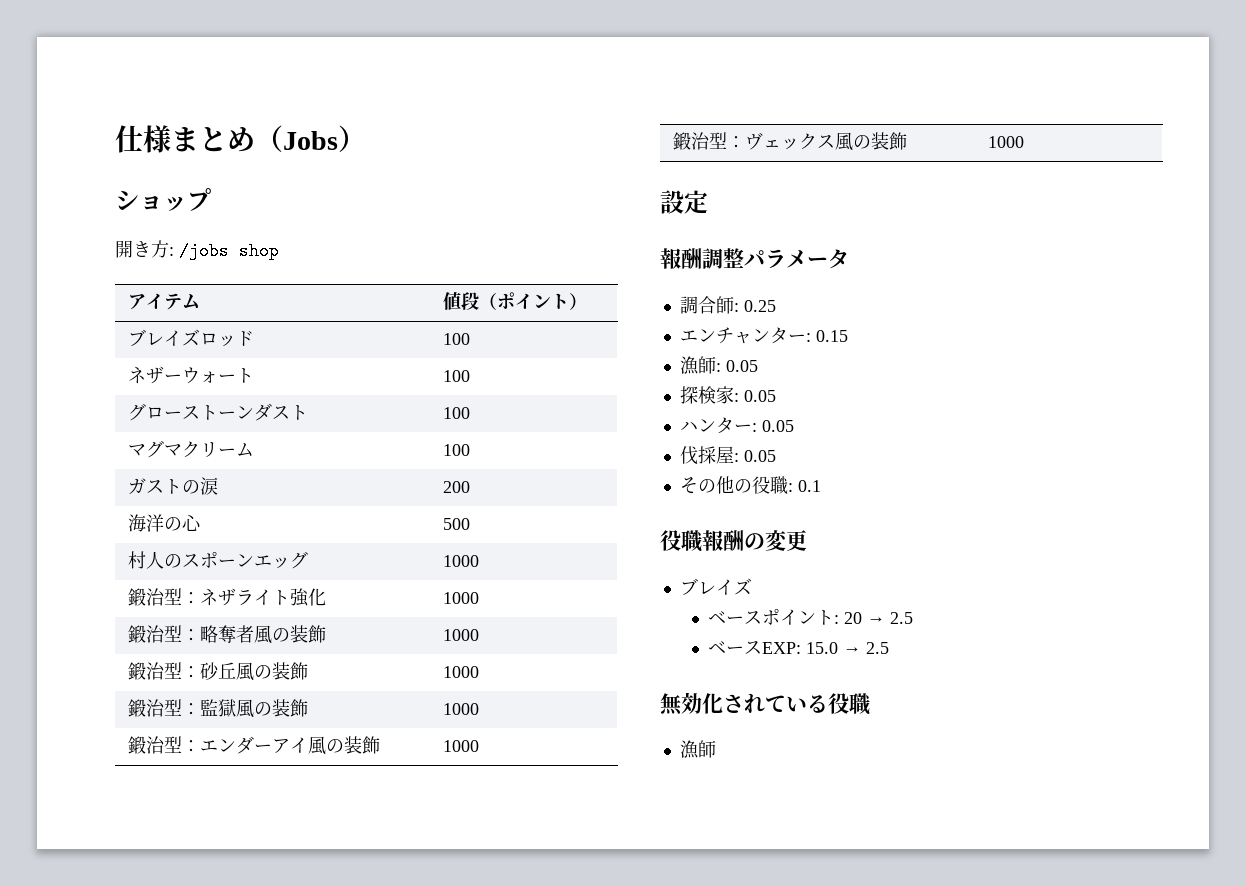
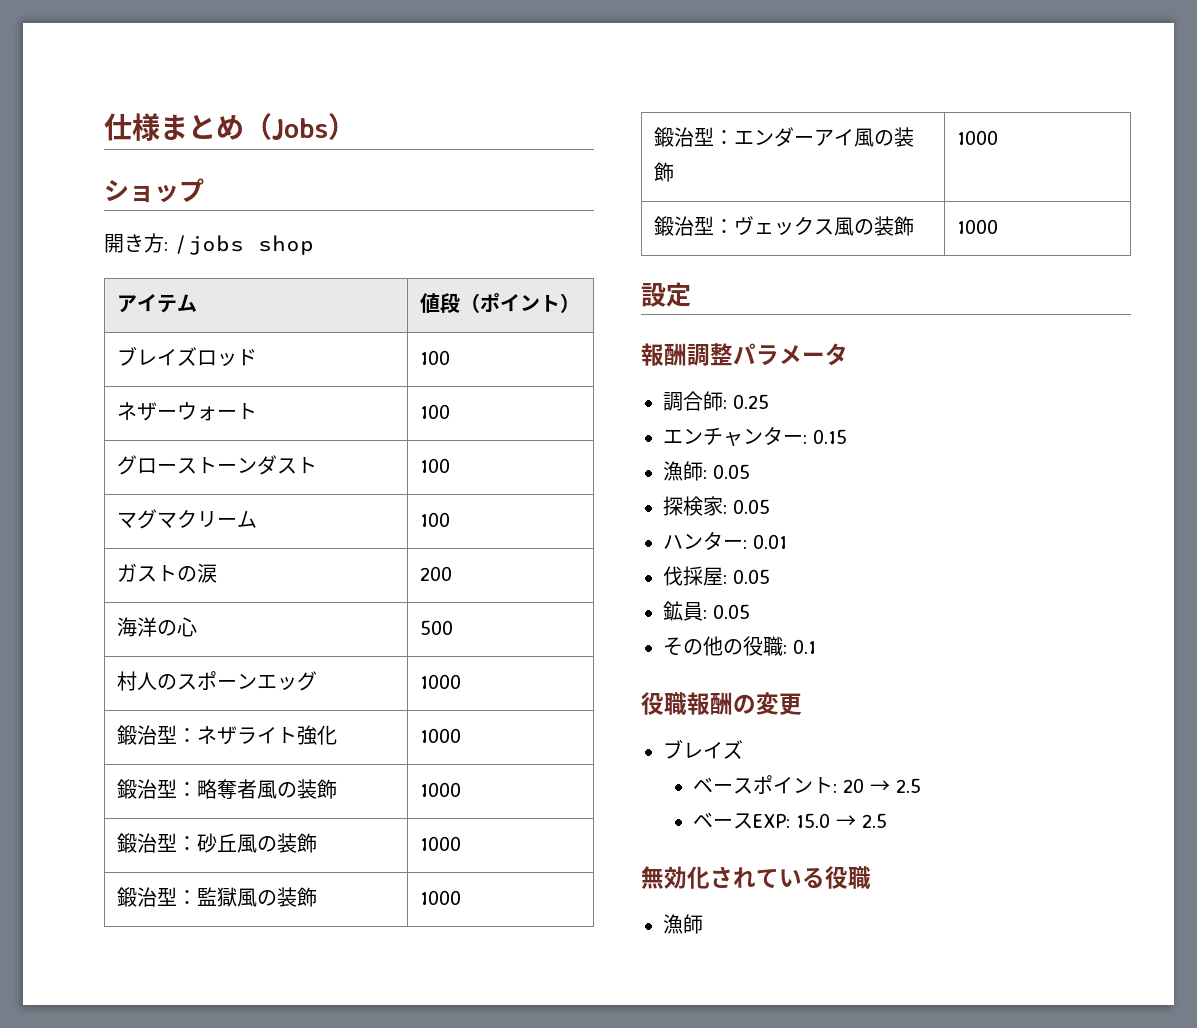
- ハンター: 0.05
+ ハンター: 0.01
+ 鉱員: 0.05

